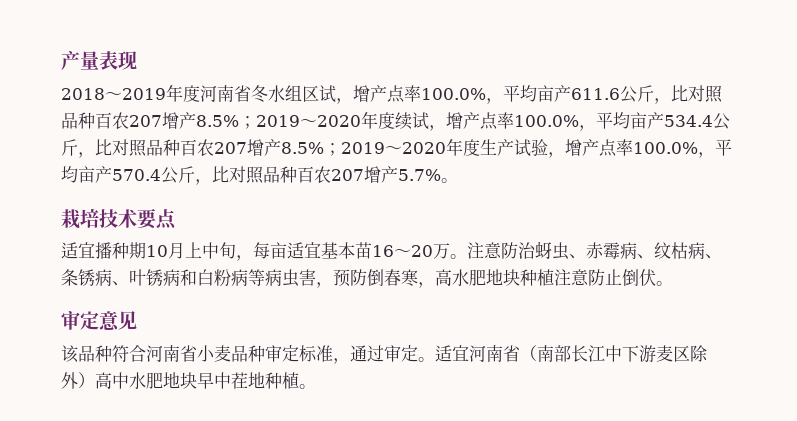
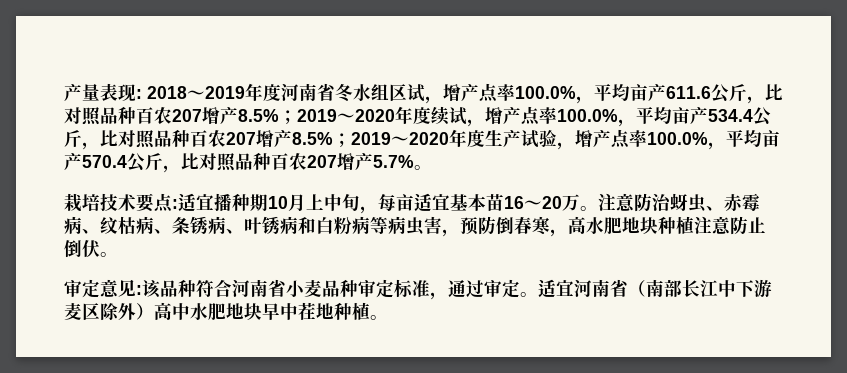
- 产量表现
- 2018～2019年度河南省冬水组区试，增产点率100.0%，平均亩产611.6公斤，比对照品种百农207增产8.5%；
+ 产量表现: 2018～2019年度河南省冬水组区试，增产点率100.0%，平均亩产611.6公斤，比对照品种百农207增产8.5%；
- 栽培技术要点
- 适宜播种期10月上中旬，每亩适宜基本苗16～20万。
+ 栽培技术要点:适宜播种期10月上中旬，每亩适宜基本苗16～20万。
- 审定意见
- 该品种符合河南省小麦品种审定标准，通过审定。
+ 审定意见:该品种符合河南省小麦品种审定标准，通过审定。

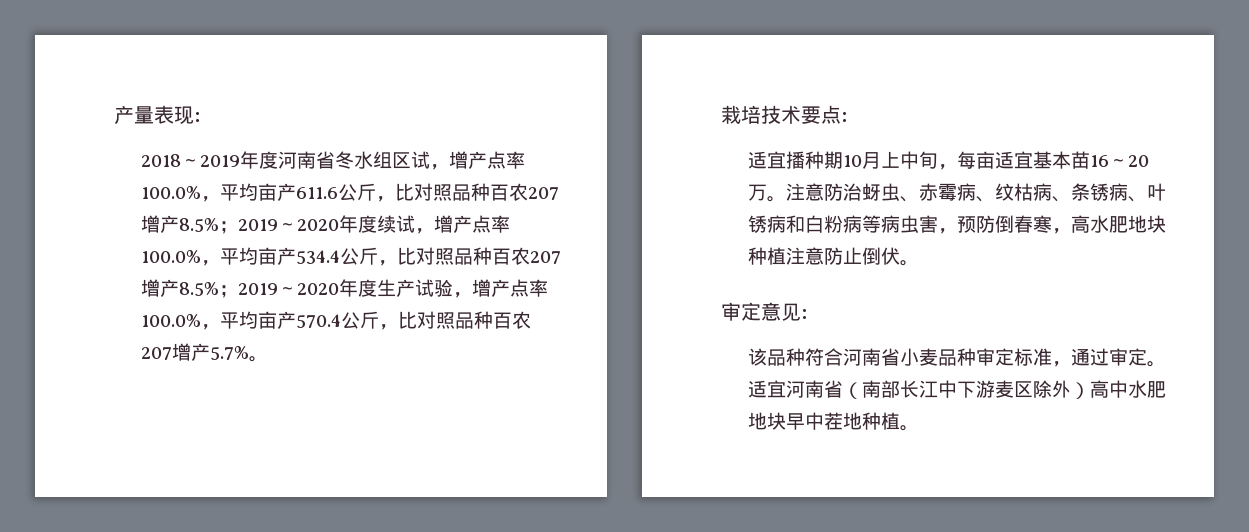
- 产量表现: 2018～2019年度河南省冬水组区试，增产点率100.0%，平均亩产611.6公斤，比对照品种百农207增产8.5%；
+ 产量表现:
+ 2018～2019年度河南省冬水组区试，增产点率100.0%，平均亩产611.6公斤，比对照品种百农207增产8.5%；
- 栽培技术要点:适宜播种期10月上中旬，每亩适宜基本苗16～20万。
+ 栽培技术要点:
+ 适宜播种期10月上中旬，每亩适宜基本苗16～20万。
- 审定意见:该品种符合河南省小麦品种审定标准，通过审定。
+ 审定意见:
+ 该品种符合河南省小麦品种审定标准，通过审定。

